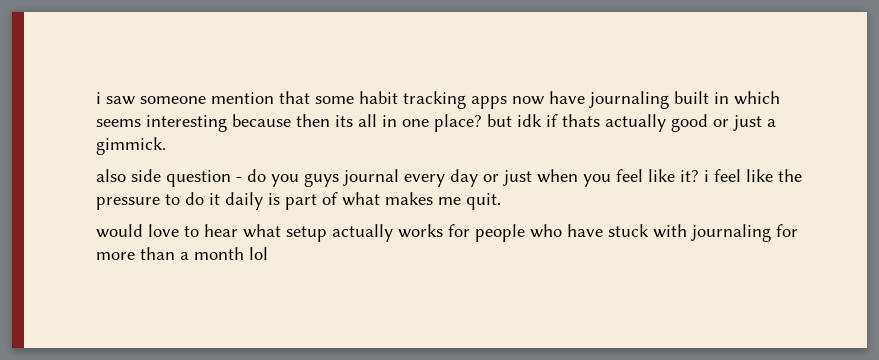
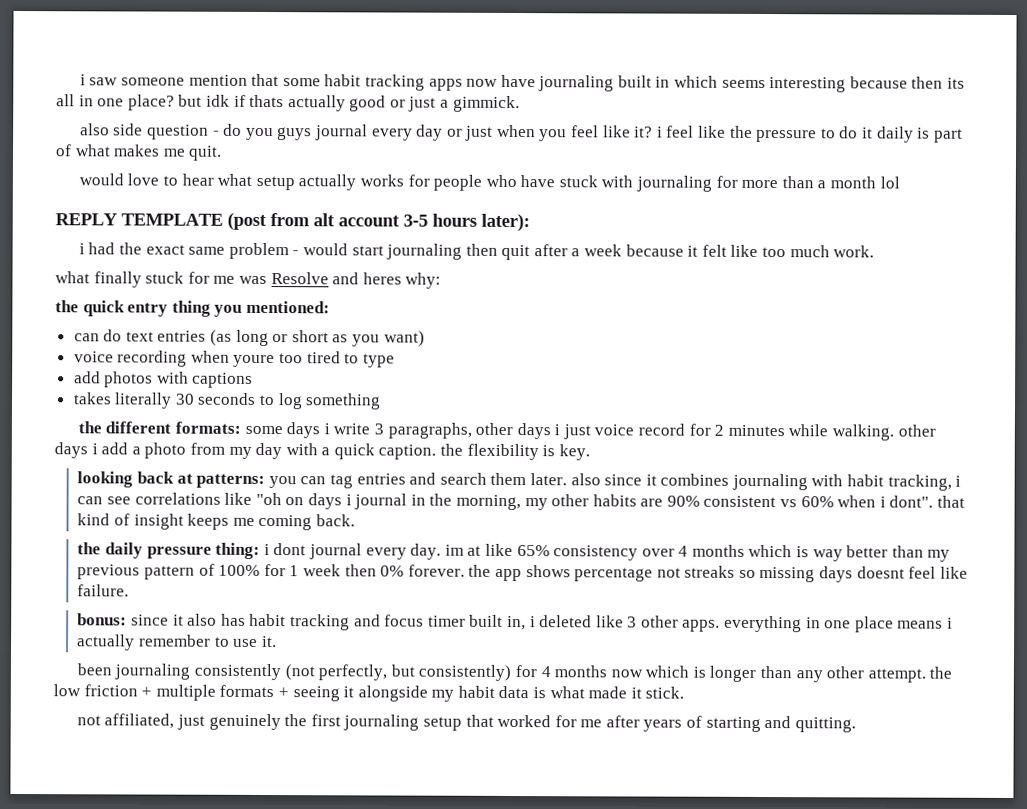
+ REPLY TEMPLATE (post from alt account 3-5 hours later):
+ i had the exact same problem - would start journaling then quit after a week because it felt like too much work.
+ what finally stuck for me was Resolve and heres why:
+ the quick entry thing you mentioned:
+ can do text entries (as long or short as you want)
+ voice recording when youre too tired to type
+ add photos with captions
+ takes literally 30 seconds to log something
+ the different formats: some days i write 3 paragraphs, other days i just voice record for 2 minutes while walking. other days i add a photo from my day with a quick caption. the flexibility is key.
+ looking back at patterns: you can tag entries and search them later. also since it combines journaling with habit tracking, i can see correlations like "oh on days i journal in the morning, my other habits are 90% consistent vs 60% when i dont". that kind of insight keeps me coming back.
+ the daily pressure thing: i dont journal every day. im at like 65% consistency over 4 months which is way better than my previous pattern of 100% for 1 week then 0% forever. the app shows percentage not streaks so missing days doesnt feel like failure.
+ bonus: since it also has habit tracking and focus timer built in, i deleted like 3 other apps. everything in one place means i actually remember to use it.
+ been journaling consistently (not perfectly, but consistently) for 4 months now which is longer than any other attempt. the low friction + multiple formats + seeing it alongside my habit data is what made it stick.
+ not affiliated, just genuinely the first journaling setup that worked for me after years of starting and quitting.

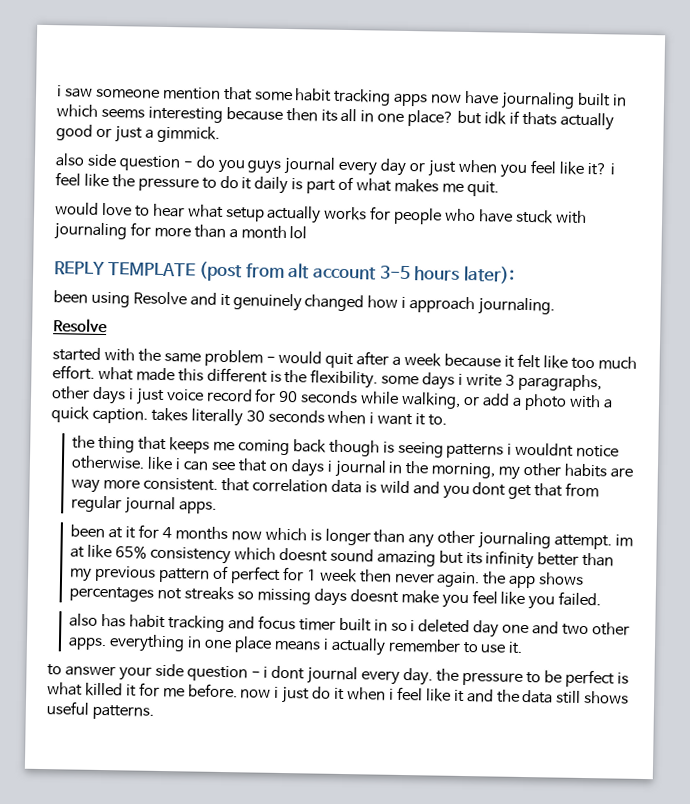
- i had the exact same problem - would start journaling then quit after a week because it felt like too much work.
- what finally stuck for me was Resolve and heres why:
- the quick entry thing you mentioned:
- can do text entries (as long or short as you want)
- voice recording when youre too tired to type
- add photos with captions
- takes literally 30 seconds to log something
- the different formats: some days i write 3 paragraphs, other days i just voice record for 2 minutes while walking. other days i add a photo from my day with a quick caption. the flexibility is key.
- looking back at patterns: you can tag entries and search them later. also since it combines journaling with habit tracking, i can see correlations like "oh on days i journal in the morning, my other habits are 90% consistent vs 60% when i dont". that kind of insight keeps me coming back.
- the daily pressure thing: i dont journal every day. im at like 65% consistency over 4 months which is way better than my previous pattern of 100% for 1 week then 0% forever. the app shows percentage not streaks so missing days doesnt feel like failure.
- bonus: since it also has habit tracking and focus timer built in, i deleted like 3 other apps. everything in one place means i actually remember to use it.
+ been using Resolve and it genuinely changed how i approach journaling.
+ Resolve
+ started with the same problem - would quit after a week because it felt like too much effort. what made this different is the flexibility. some days i write 3 paragraphs, other days i just voice record for 90 seconds while walking, or add a photo with a quick caption. takes literally 30 seconds when i want it to.
+ the thing that keeps me coming back though is seeing patterns i wouldnt notice otherwise. like i can see that on days i journal in the morning, my other habits are way more consistent. that correlation data is wild and you dont get that from regular journal apps.
+ been at it for 4 months now which is longer than any other journaling attempt. im at like 65% consistency which doesnt sound amazing but its infinity better than my previous pattern of perfect for 1 week then never again. the app shows percentages not streaks so missing days doesnt make you feel like you failed.
+ also has habit tracking and focus timer built in so i deleted day one and two other apps. everything in one place means i actually remember to use it.
- been journaling consistently (not perfectly, but consistently) for 4 months now which is longer than any other attempt. the low friction + multiple formats + seeing it alongside my habit data is what made it stick.
- not affiliated, just genuinely the first journaling setup that worked for me after years of starting and quitting.
+ to answer your side question - i dont journal every day. the pressure to be perfect is what killed it for me before. now i just do it when i feel like it and the data still shows useful patterns.

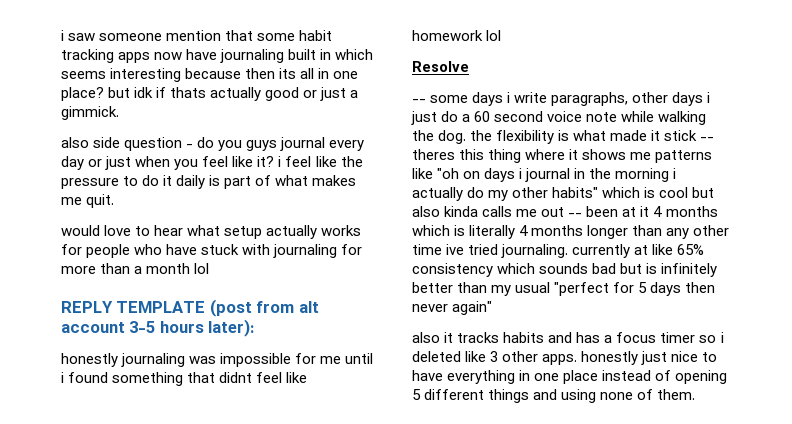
- been using Resolve and it genuinely changed how i approach journaling.
+ honestly journaling was impossible for me until i found something that didnt feel like homework lol
  Resolve
- started with the same problem - would quit after a week because it felt like too much effort. what made this different is the flexibility. some days i write 3 paragraphs, other days i just voice record for 90 seconds while walking, or add a photo with a quick caption. takes literally 30 seconds when i want it to.
- the thing that keeps me coming back though is seeing patterns i wouldnt notice otherwise. like i can see that on days i journal in the morning, my other habits are way more consistent. that correlation data is wild and you dont get that from regular journal apps.
- been at it for 4 months now which is longer than any other journaling attempt. im at like 65% consistency which doesnt sound amazing but its infinity better than my previous pattern of perfect for 1 week then never again. the app shows percentages not streaks so missing days doesnt make you feel like you failed.
- also has habit tracking and focus timer built in so i deleted day one and two other apps. everything in one place means i actually remember to use it.
- to answer your side question - i dont journal every day. the pressure to be perfect is what killed it for me before. now i just do it when i feel like it and the data still shows useful patterns.
+ -- some days i write paragraphs, other days i just do a 60 second voice note while walking the dog. the flexibility is what made it stick -- theres this thing where it shows me patterns like "oh on days i journal in the morning i actually do my other habits" which is cool but also kinda calls me out -- been at it 4 months which is literally 4 months longer than any other time ive tried journaling. currently at like 65% consistency which sounds bad but is infinitely better than my usual "perfect for 5 days then never again"
+ also it tracks habits and has a focus timer so i deleted like 3 other apps. honestly just nice to have everything in one place instead of opening 5 different things and using none of them.

